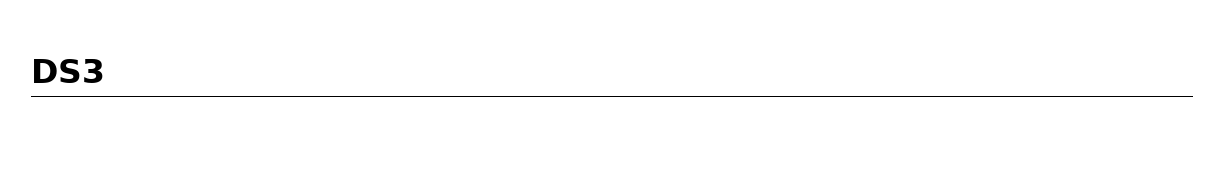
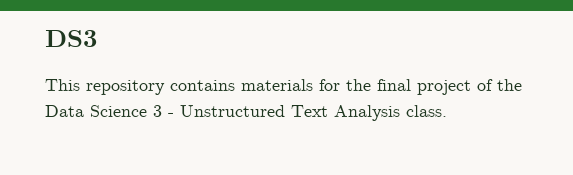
+ This repository contains materials for the final project of the Data Science 3 - Unstructured Text Analysis class.

